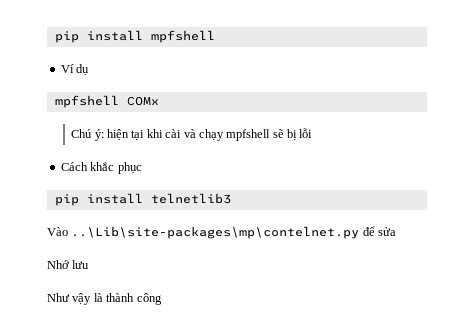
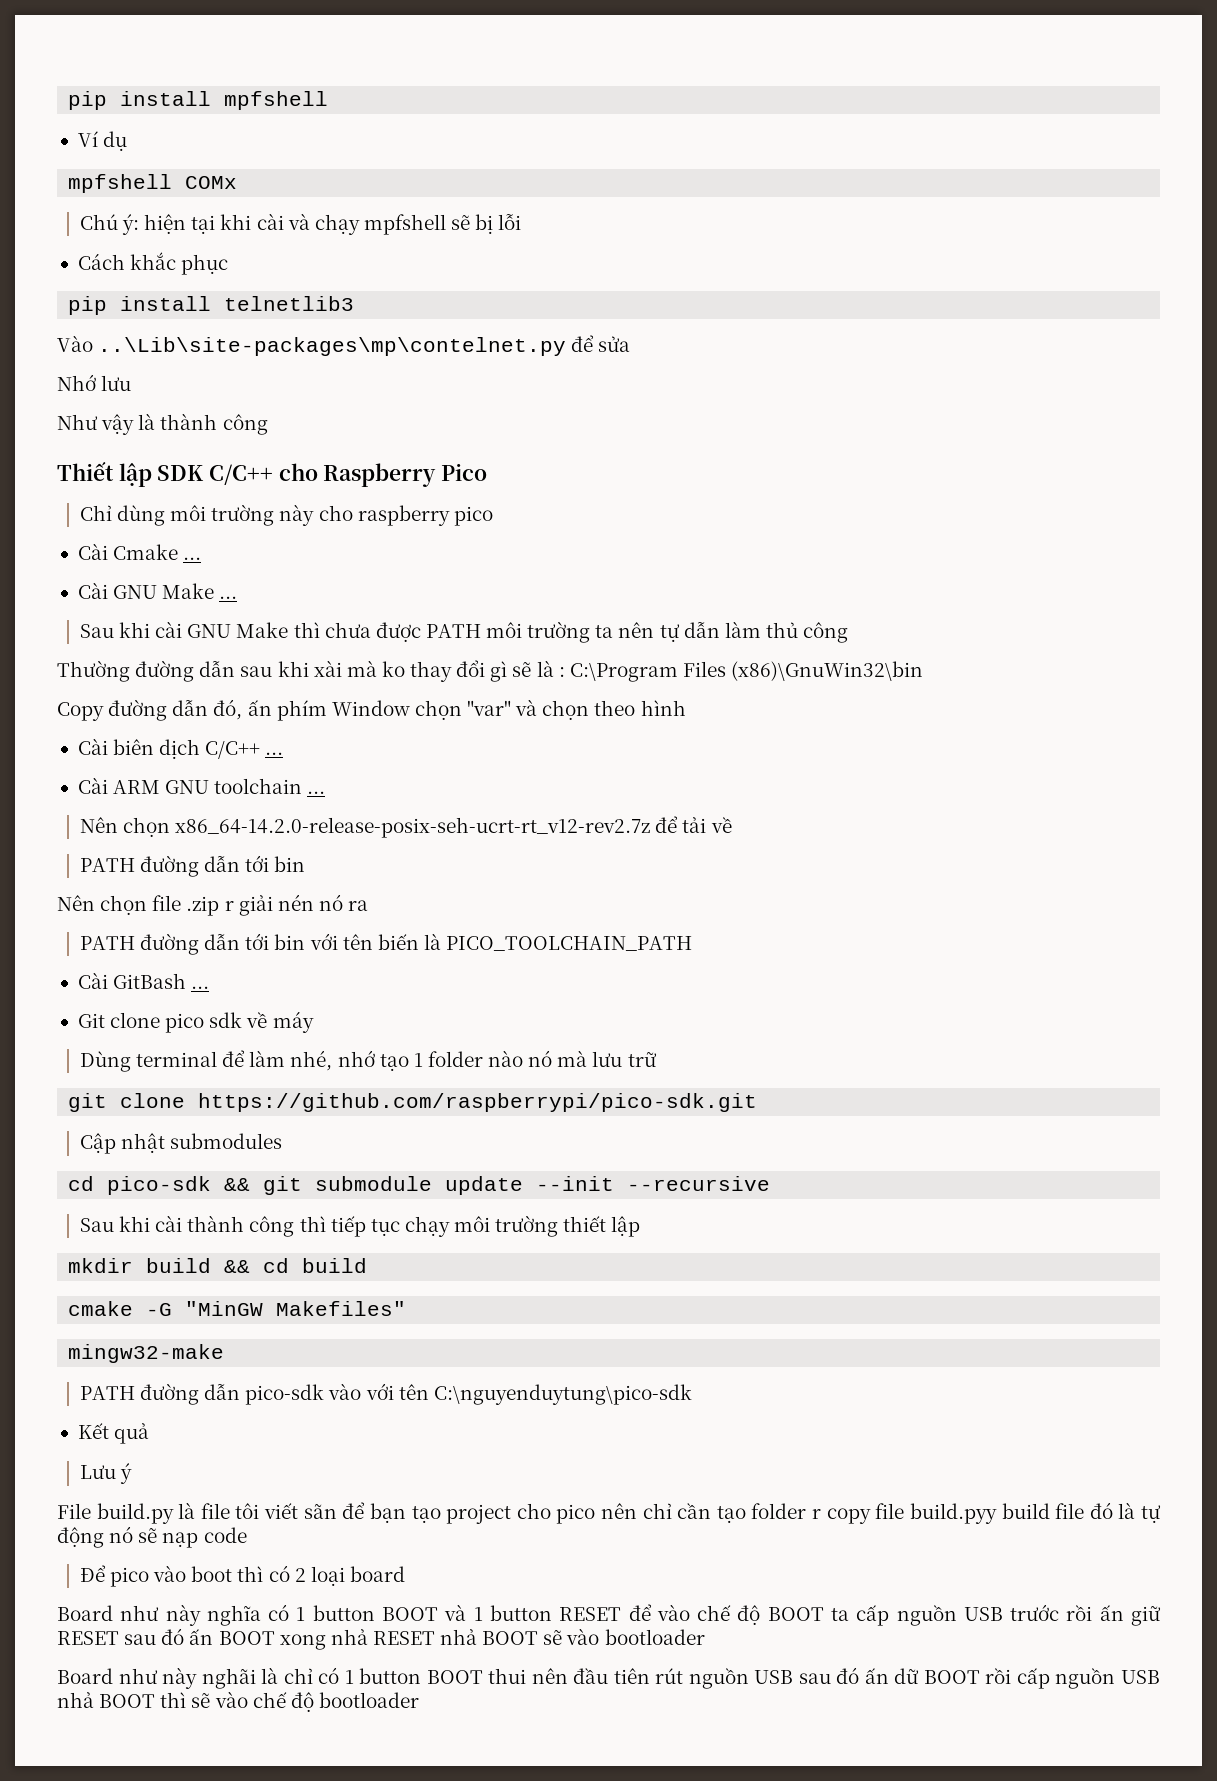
+ Thiết lập SDK C/C++ cho Raspberry Pico
+ Chỉ dùng môi trường này cho raspberry pico
+ Cài Cmake ...
+ Cài GNU Make ...
+ Sau khi cài GNU Make thì chưa được PATH môi trường ta nên tự dẫn làm thủ công
+ Thường đường dẫn sau khi xài mà ko thay đổi gì sẽ là : C:\Program Files (x86)\GnuWin32\bin
+ Copy đường dẫn đó, ấn phím Window chọn "var" và chọn theo hình
+ Cài biên dịch C/C++ ...
+ Cài ARM GNU toolchain ...
+ Nên chọn x86_64-14.2.0-release-posix-seh-ucrt-rt_v12-rev2.7z để tải về
+ PATH đường dẫn tới bin
+ Nên chọn file .zip r giải nén nó ra
+ PATH đường dẫn tới bin với tên biến là PICO_TOOLCHAIN_PATH
+ Cài GitBash ...
+ Git clone pico sdk về máy
+ Dùng terminal để làm nhé, nhớ tạo 1 folder nào nó mà lưu trữ
+ git clone https://github.com/raspberrypi/pico-sdk.git
+ Cập nhật submodules
+ cd pico-sdk && git submodule update --init --recursive
+ Sau khi cài thành công thì tiếp tục chạy môi trường thiết lập
+ mkdir build && cd build
+ cmake -G "MinGW Makefiles"
+ mingw32-make
+ PATH đường dẫn pico-sdk vào với tên C:\nguyenduytung\pico-sdk
+ Kết quả
+ Lưu ý
+ File build.py là file tôi viết sãn để bạn tạo project cho pico nên chỉ cần tạo folder r copy file build.pyy build file đó là tự động nó sẽ nạp code
+ Để pico vào boot thì có 2 loại board
+ Board như này nghĩa có 1 button BOOT và 1 button RESET để vào chế độ BOOT ta cấp nguồn USB trước rồi ấn giữ RESET sau đó ấn BOOT xong nhả RESET nhả BOOT sẽ vào bootloader
+ Board như này nghãi là chỉ có 1 button BOOT thui nên đầu tiên rút nguồn USB sau đó ấn dữ BOOT rồi cấp nguồn USB nhả BOOT thì sẽ vào chế độ bootloader

